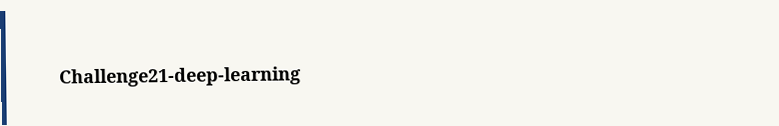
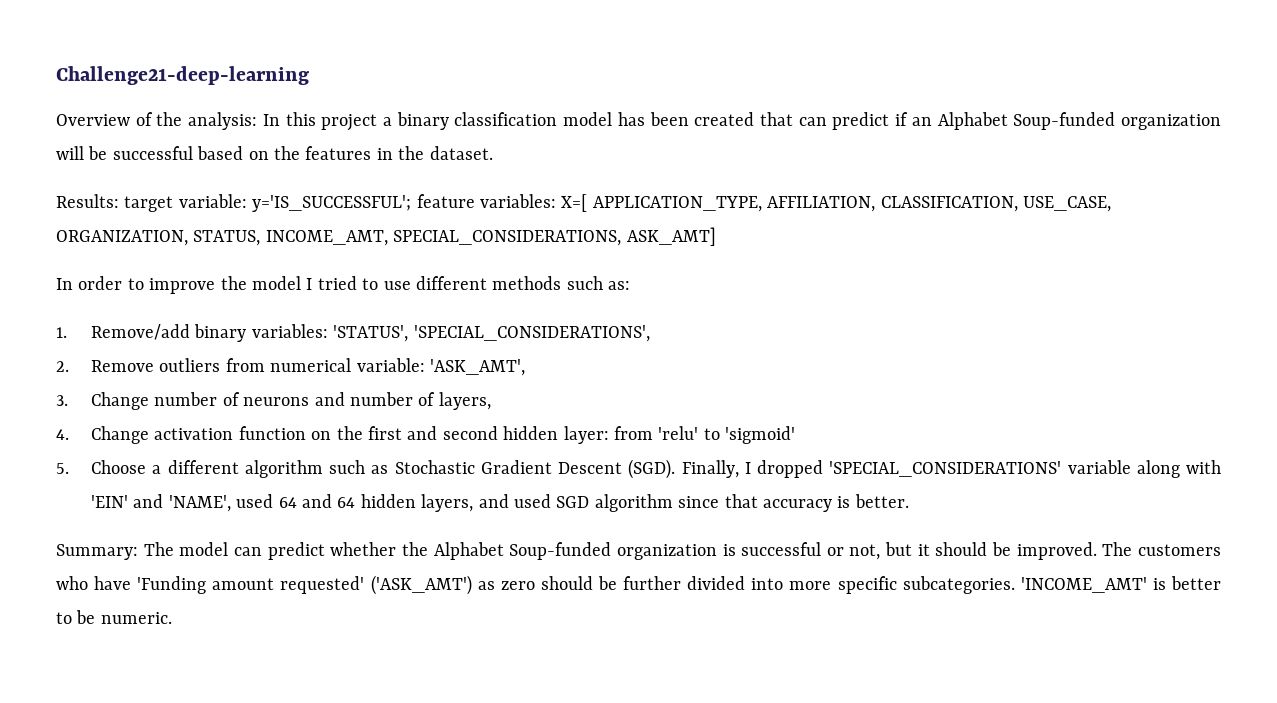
+ Overview of the analysis: In this project a binary classification model has been created that can predict if an Alphabet Soup-funded organization will be successful based on the features in the dataset.
+ Results: target variable: y='IS_SUCCESSFUL'; feature variables: X=[ APPLICATION_TYPE, AFFILIATION, CLASSIFICATION, USE_CASE, ORGANIZATION, STATUS, INCOME_AMT, SPECIAL_CONSIDERATIONS, ASK_AMT]
+ In order to improve the model I tried to use different methods such as:
+ 1. Remove/add binary variables: 'STATUS', 'SPECIAL_CONSIDERATIONS',
+ 2. Remove outliers from numerical variable: 'ASK_AMT',
+ 3. Change number of neurons and number of layers,
+ 4. Change activation function on the first and second hidden layer: from 'relu' to 'sigmoid'
+ 5. Choose a different algorithm such as Stochastic Gradient Descent (SGD). Finally, I dropped 'SPECIAL_CONSIDERATIONS' variable along with 'EIN' and 'NAME', used 64 and 64 hidden layers, and used SGD algorithm since that accuracy is better.
+ Summary: The model can predict whether the Alphabet Soup-funded organization is successful or not, but it should be improved. The customers who have 'Funding amount requested' ('ASK_AMT') as zero should be further divided into more specific subcategories. 'INCOME_AMT' is better to be numeric.

